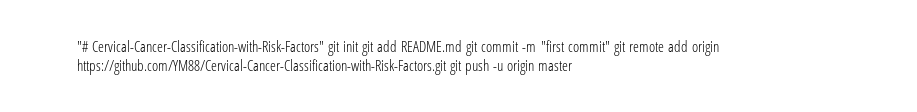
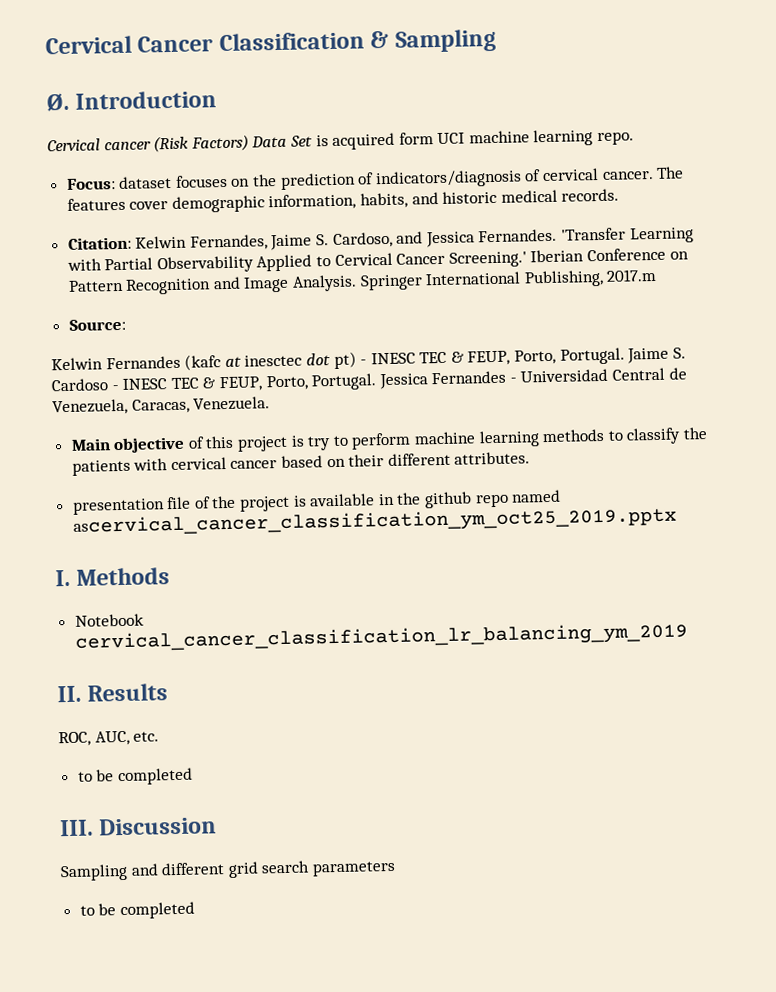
- "# Cervical-Cancer-Classification-with-Risk-Factors" git init git add README.md git commit -m "first commit" git remote add origin https://github.com/YM88/Cervical-Cancer-Classification-with-Risk-Factors.git git push -u origin master
+ Cervical Cancer Classification & Sampling
+ Ø. Introduction
+ Cervical cancer (Risk Factors) Data Set is acquired form UCI machine learning repo.
+ Focus: dataset focuses on the prediction of indicators/diagnosis of cervical cancer. The features cover demographic information, habits, and historic medical records.
+ Citation: Kelwin Fernandes, Jaime S. Cardoso, and Jessica Fernandes. 'Transfer Learning with Partial Observability Applied to Cervical Cancer Screening.' Iberian Conference on Pattern Recognition and Image Analysis. Springer International Publishing, 2017.m
+ Source:
+ Kelwin Fernandes (kafc at inesctec dot pt) - INESC TEC & FEUP, Porto, Portugal. Jaime S. Cardoso - INESC TEC & FEUP, Porto, Portugal. Jessica Fernandes - Universidad Central de Venezuela, Caracas, Venezuela.
+ Main objective of this project is try to perform machine learning methods to classify the patients with cervical cancer based on their different attributes.
+ presentation file of the project is available in the github repo named ascervical_cancer_classification_ym_oct25_2019.pptx
+ I. Methods
+ Notebook cervical_cancer_classification_lr_balancing_ym_2019
+ II. Results
+ ROC, AUC, etc.
+ to be completed
+ III. Discussion
+ Sampling and different grid search parameters
+ to be completed

